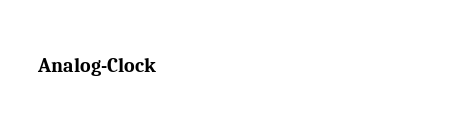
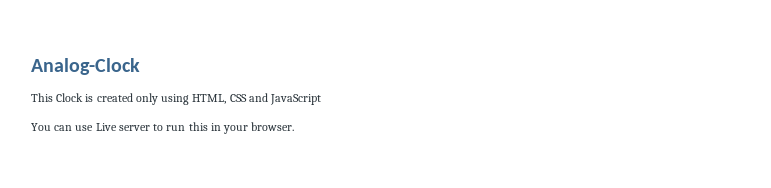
+ This Clock is created only using HTML, CSS and JavaScript
+ You can use Live server to run this in your browser.

